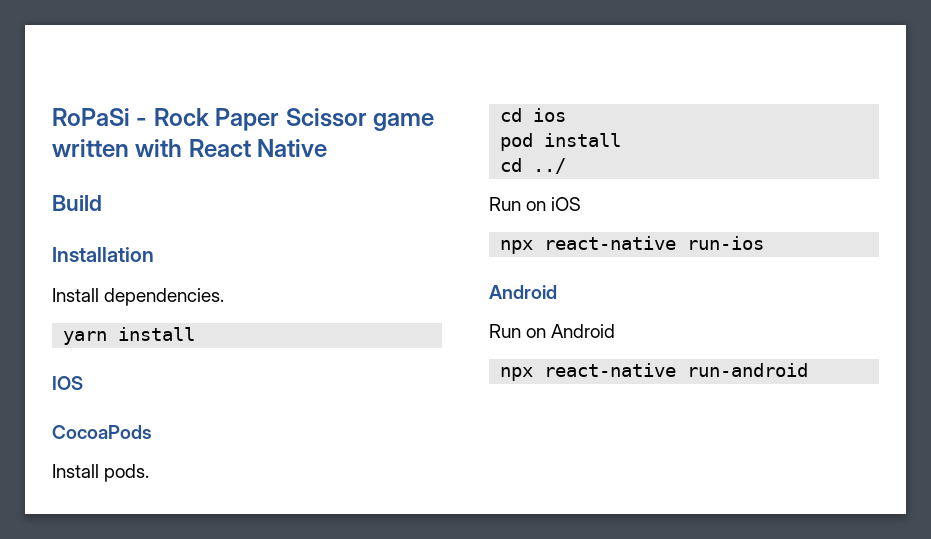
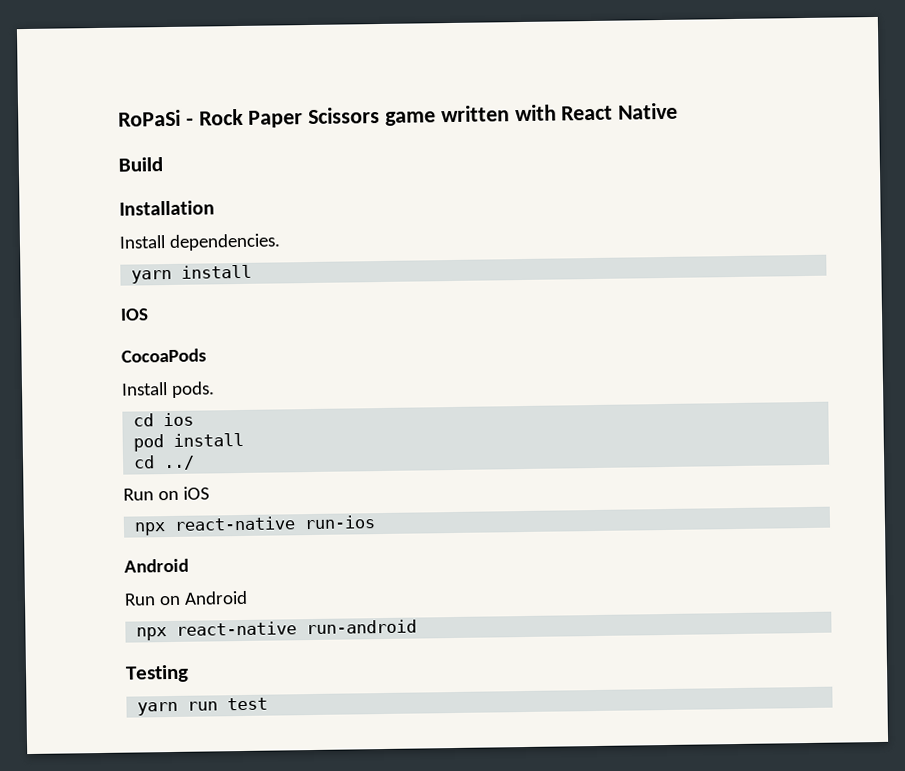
- RoPaSi - Rock Paper Scissor game written with React Native
+ RoPaSi - Rock Paper Scissors game written with React Native
+ Testing
+ yarn run test

